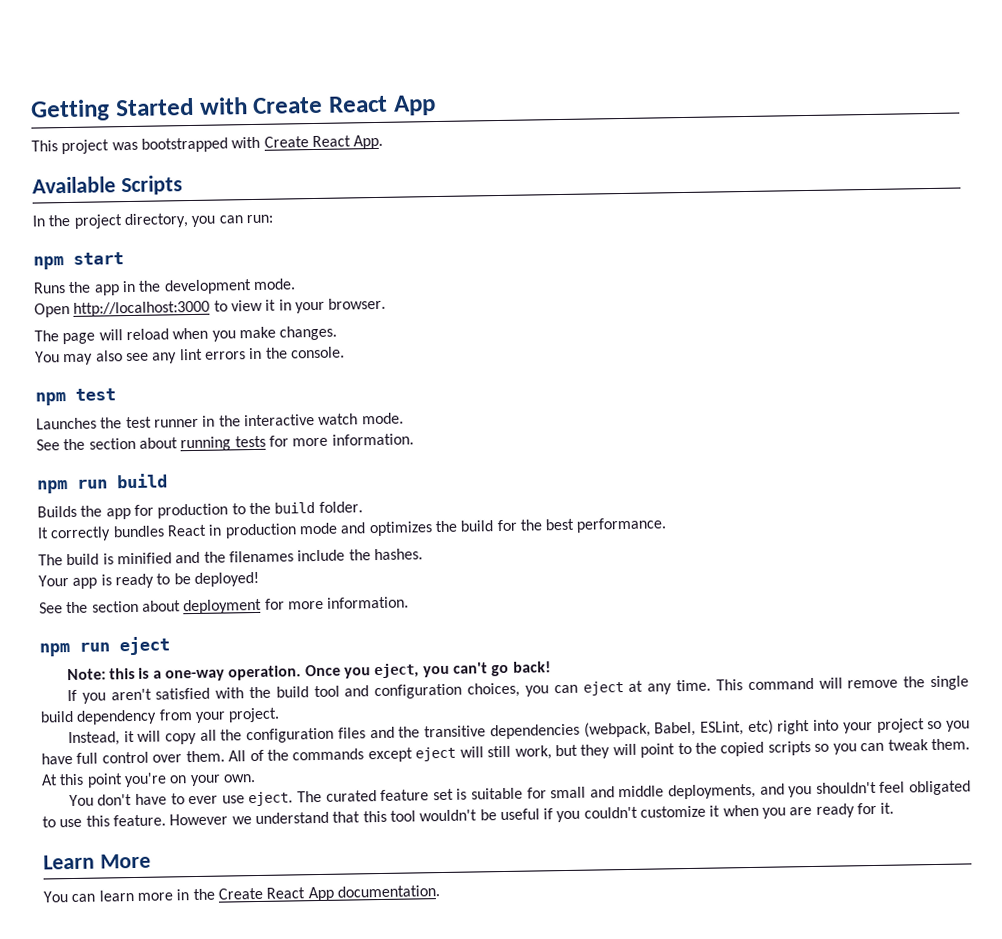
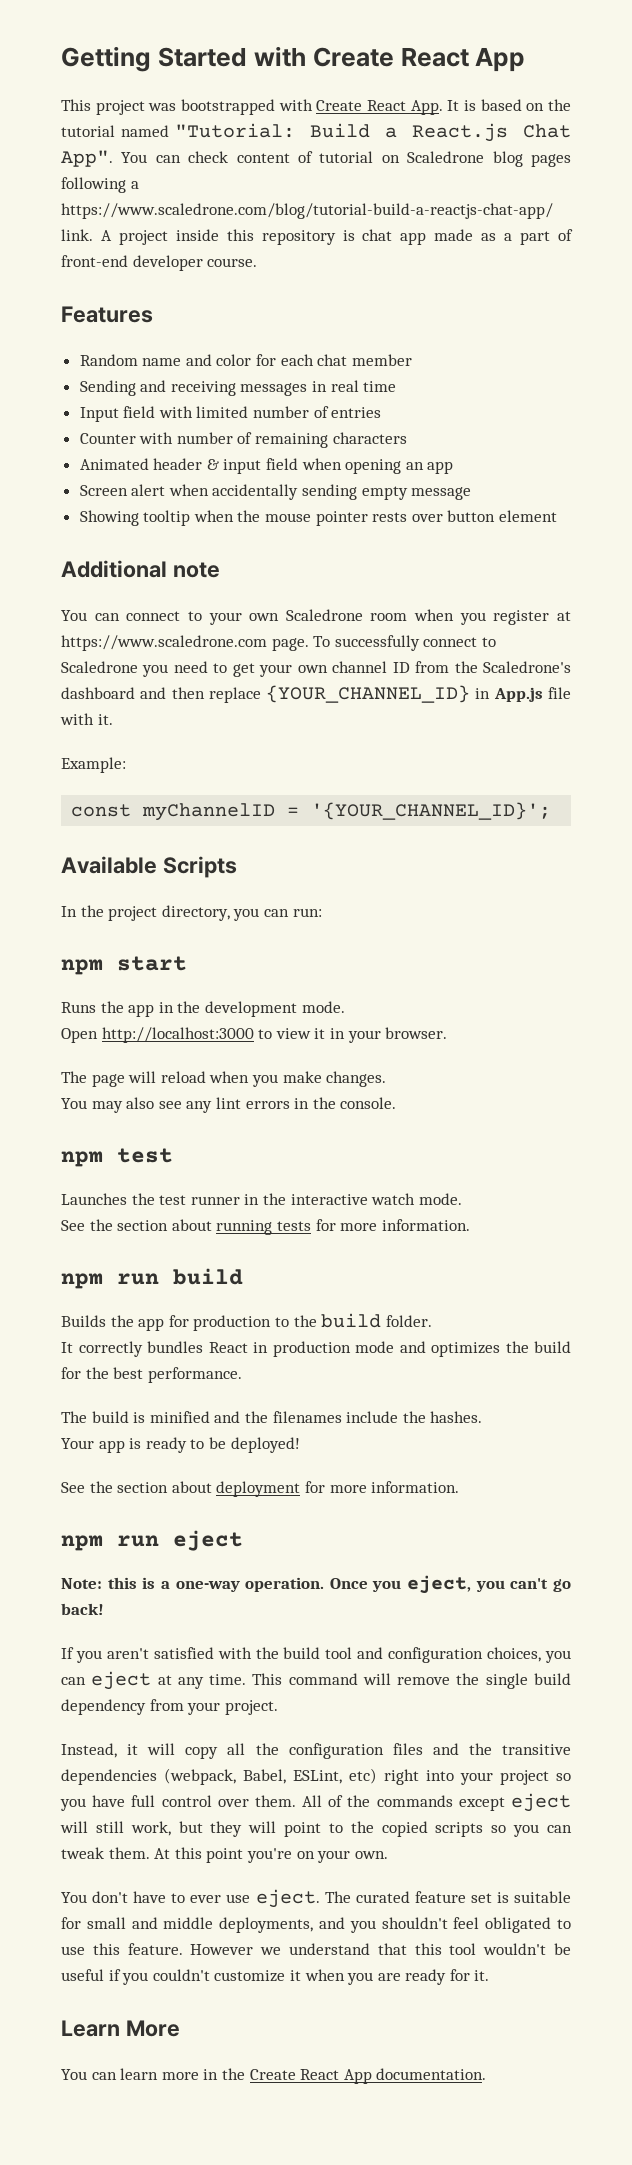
- This project was bootstrapped with Create React App.
+ This project was bootstrapped with Create React App. It is based on the tutorial named "Tutorial: Build a React.js Chat App". You can check content of tutorial on Scaledrone blog pages following a https://www.scaledrone.com/blog/tutorial-build-a-reactjs-chat-app/ link. A project inside this repository is chat app made as a part of front-end developer course.
+ Features
+ Random name and color for each chat member
+ Sending and receiving messages in real time
+ Input field with limited number of entries
+ Counter with number of remaining characters
+ Animated header & input field when opening an app
+ Screen alert when accidentally sending empty message
+ Showing tooltip when the mouse pointer rests over button element
+ Additional note
+ You can connect to your own Scaledrone room when you register at https://www.scaledrone.com page. To successfully connect to Scaledrone you need to get your own channel ID from the Scaledrone's dashboard and then replace {YOUR_CHANNEL_ID} in App.js file with it.
+ Example:
+ const myChannelID = '{YOUR_CHANNEL_ID}';

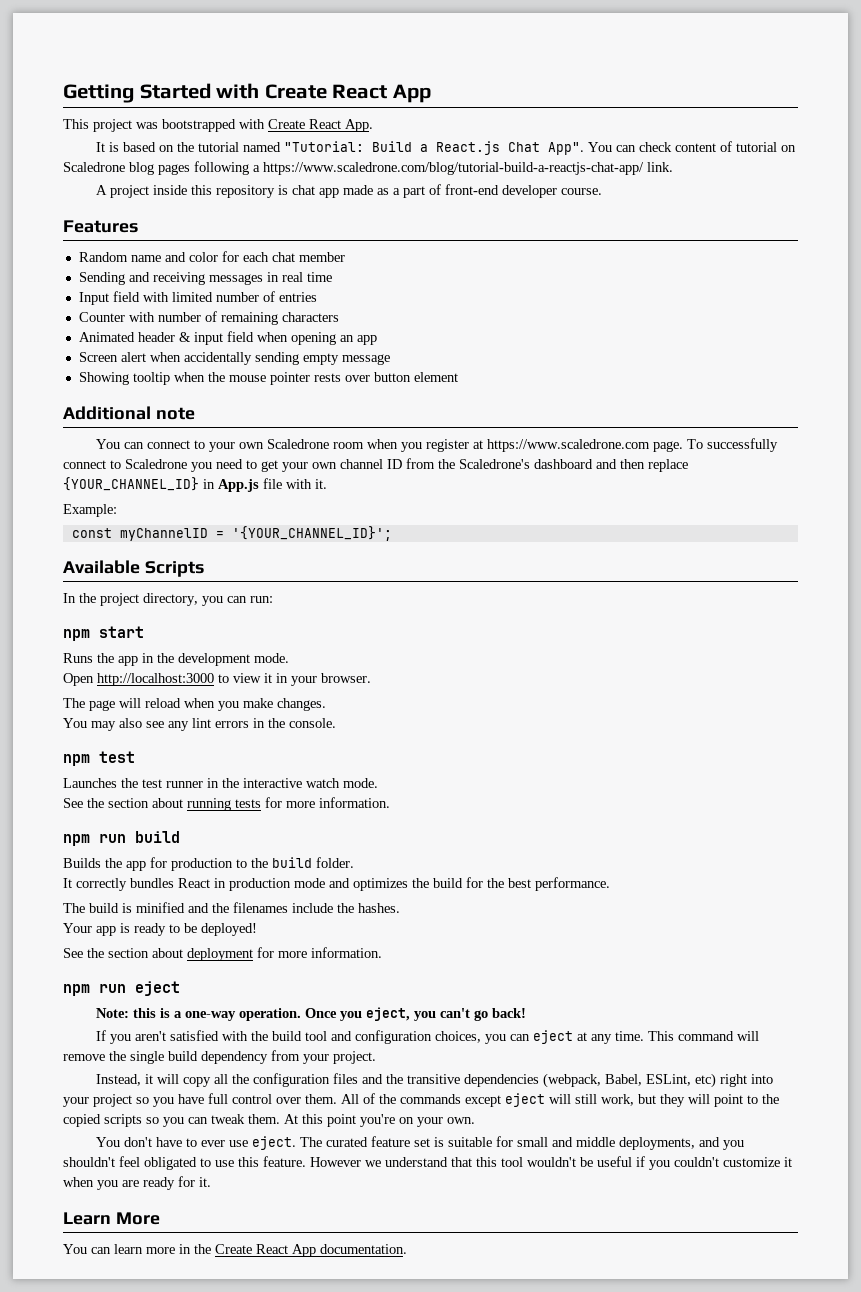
- This project was bootstrapped with Create React App. It is based on the tutorial named "Tutorial: Build a React.js Chat App".
+ This project was bootstrapped with Create React App.
+ It is based on the tutorial named "Tutorial: Build a React.js Chat App".
- You can check content of tutorial on Scaledrone blog pages following a https://www.scaledrone.com/blog/tutorial-build-a-reactjs-chat-app/ link. A project inside this repository is chat app made as a part of front-end developer course.
+ You can check content of tutorial on Scaledrone blog pages following a https://www.scaledrone.com/blog/tutorial-build-a-reactjs-chat-app/ link.
+ A project inside this repository is chat app made as a part of front-end developer course.

